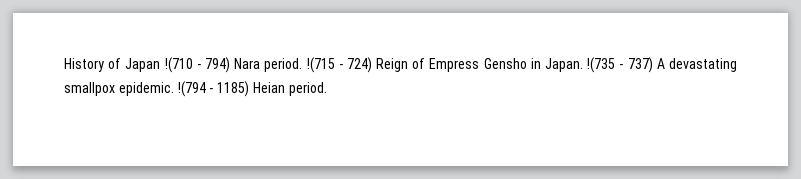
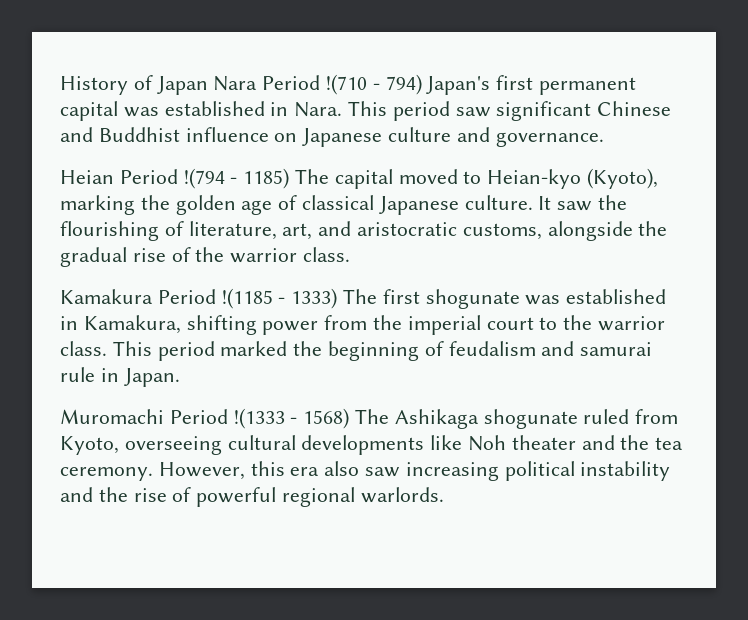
- History of Japan !(710 - 794) Nara period. !(715 - 724) Reign of Empress Gensho in Japan. !(735 - 737) A devastating smallpox epidemic. !(794 - 1185) Heian period.
+ History of Japan Nara Period !(710 - 794) Japan's first permanent capital was established in Nara. This period saw significant Chinese and Buddhist influence on Japanese culture and governance.
+ Heian Period !(794 - 1185) The capital moved to Heian-kyo (Kyoto), marking the golden age of classical Japanese culture. It saw the flourishing of literature, art, and aristocratic customs, alongside the gradual rise of the warrior class.
+ Kamakura Period !(1185 - 1333) The first shogunate was established in Kamakura, shifting power from the imperial court to the warrior class. This period marked the beginning of feudalism and samurai rule in Japan.
+ Muromachi Period !(1333 - 1568) The Ashikaga shogunate ruled from Kyoto, overseeing cultural developments like Noh theater and the tea ceremony. However, this era also saw increasing political instability and the rise of powerful regional warlords.

